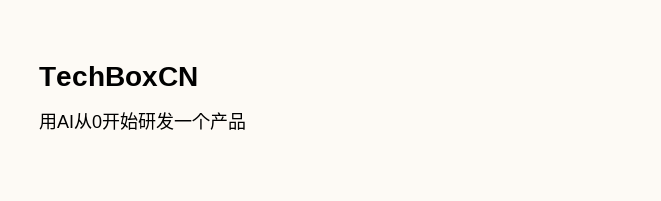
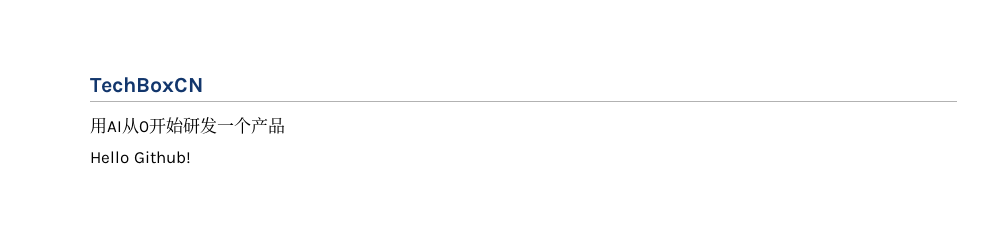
+ Hello Github!

